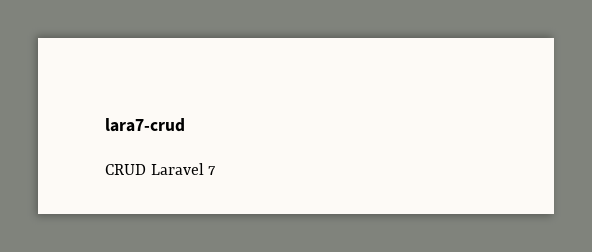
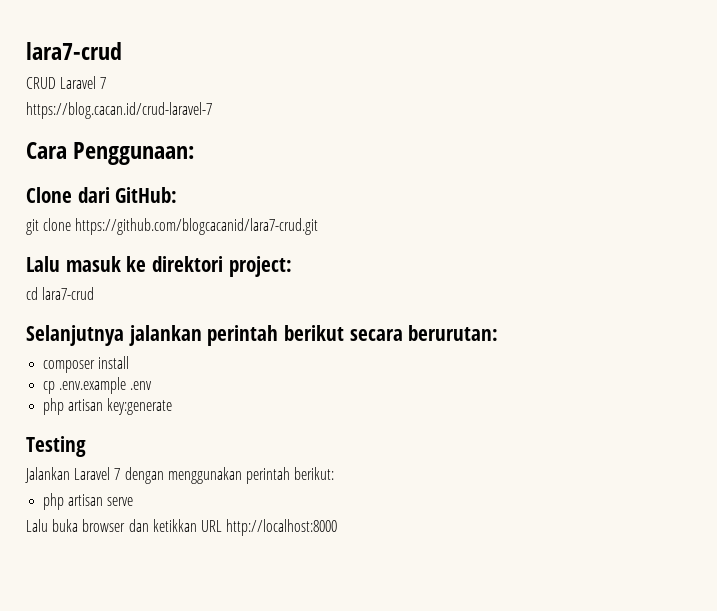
+ https://blog.cacan.id/crud-laravel-7
+ Cara Penggunaan:
+ Clone dari GitHub:
+ git clone https://github.com/blogcacanid/lara7-crud.git
+ Lalu masuk ke direktori project:
+ cd lara7-crud
+ Selanjutnya jalankan perintah berikut secara berurutan:
+ composer install
+ cp .env.example .env
+ php artisan key:generate
+ Testing
+ Jalankan Laravel 7 dengan menggunakan perintah berikut:
+ php artisan serve
+ Lalu buka browser dan ketikkan URL http://localhost:8000

